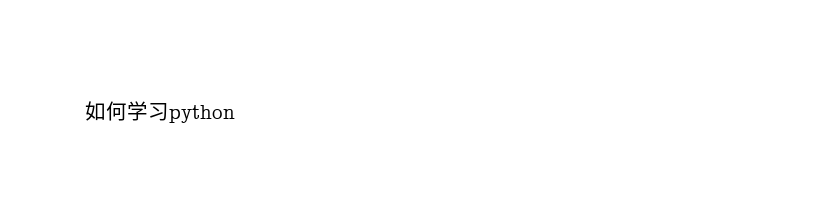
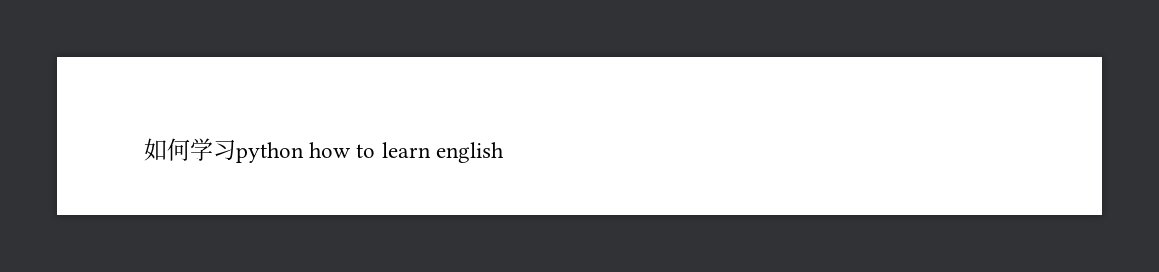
- 如何学习python
+ 如何学习python how to learn english

